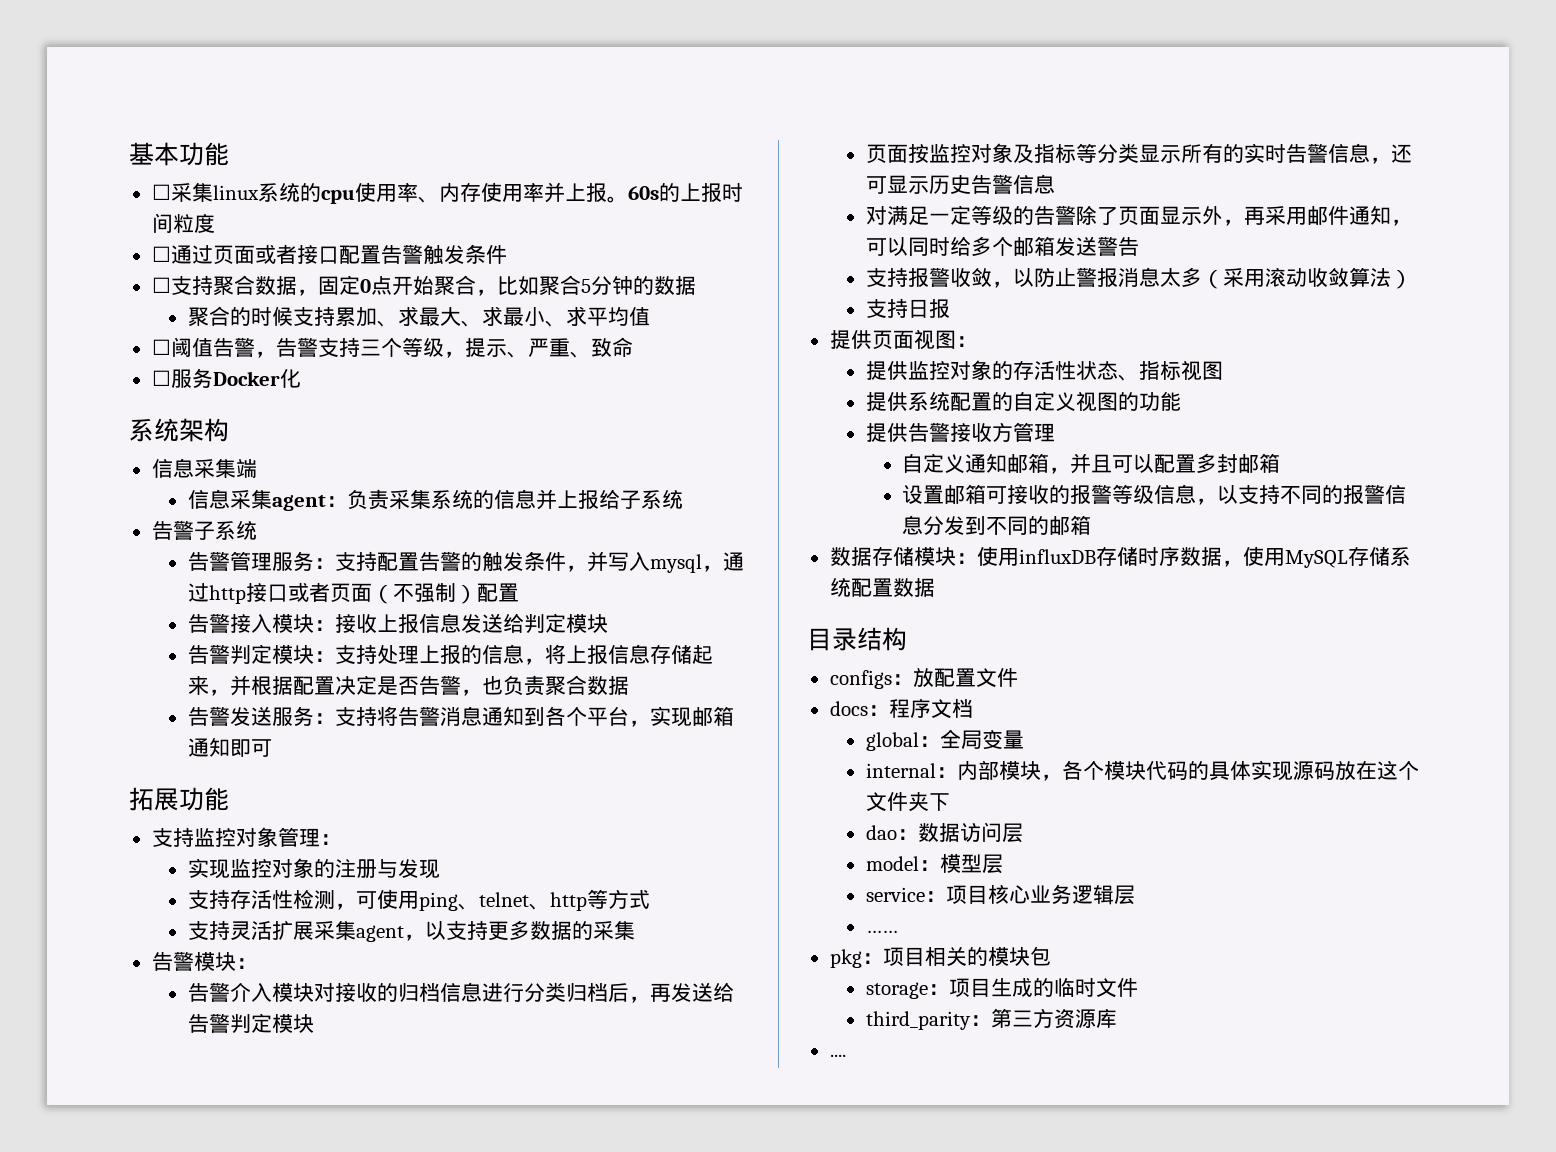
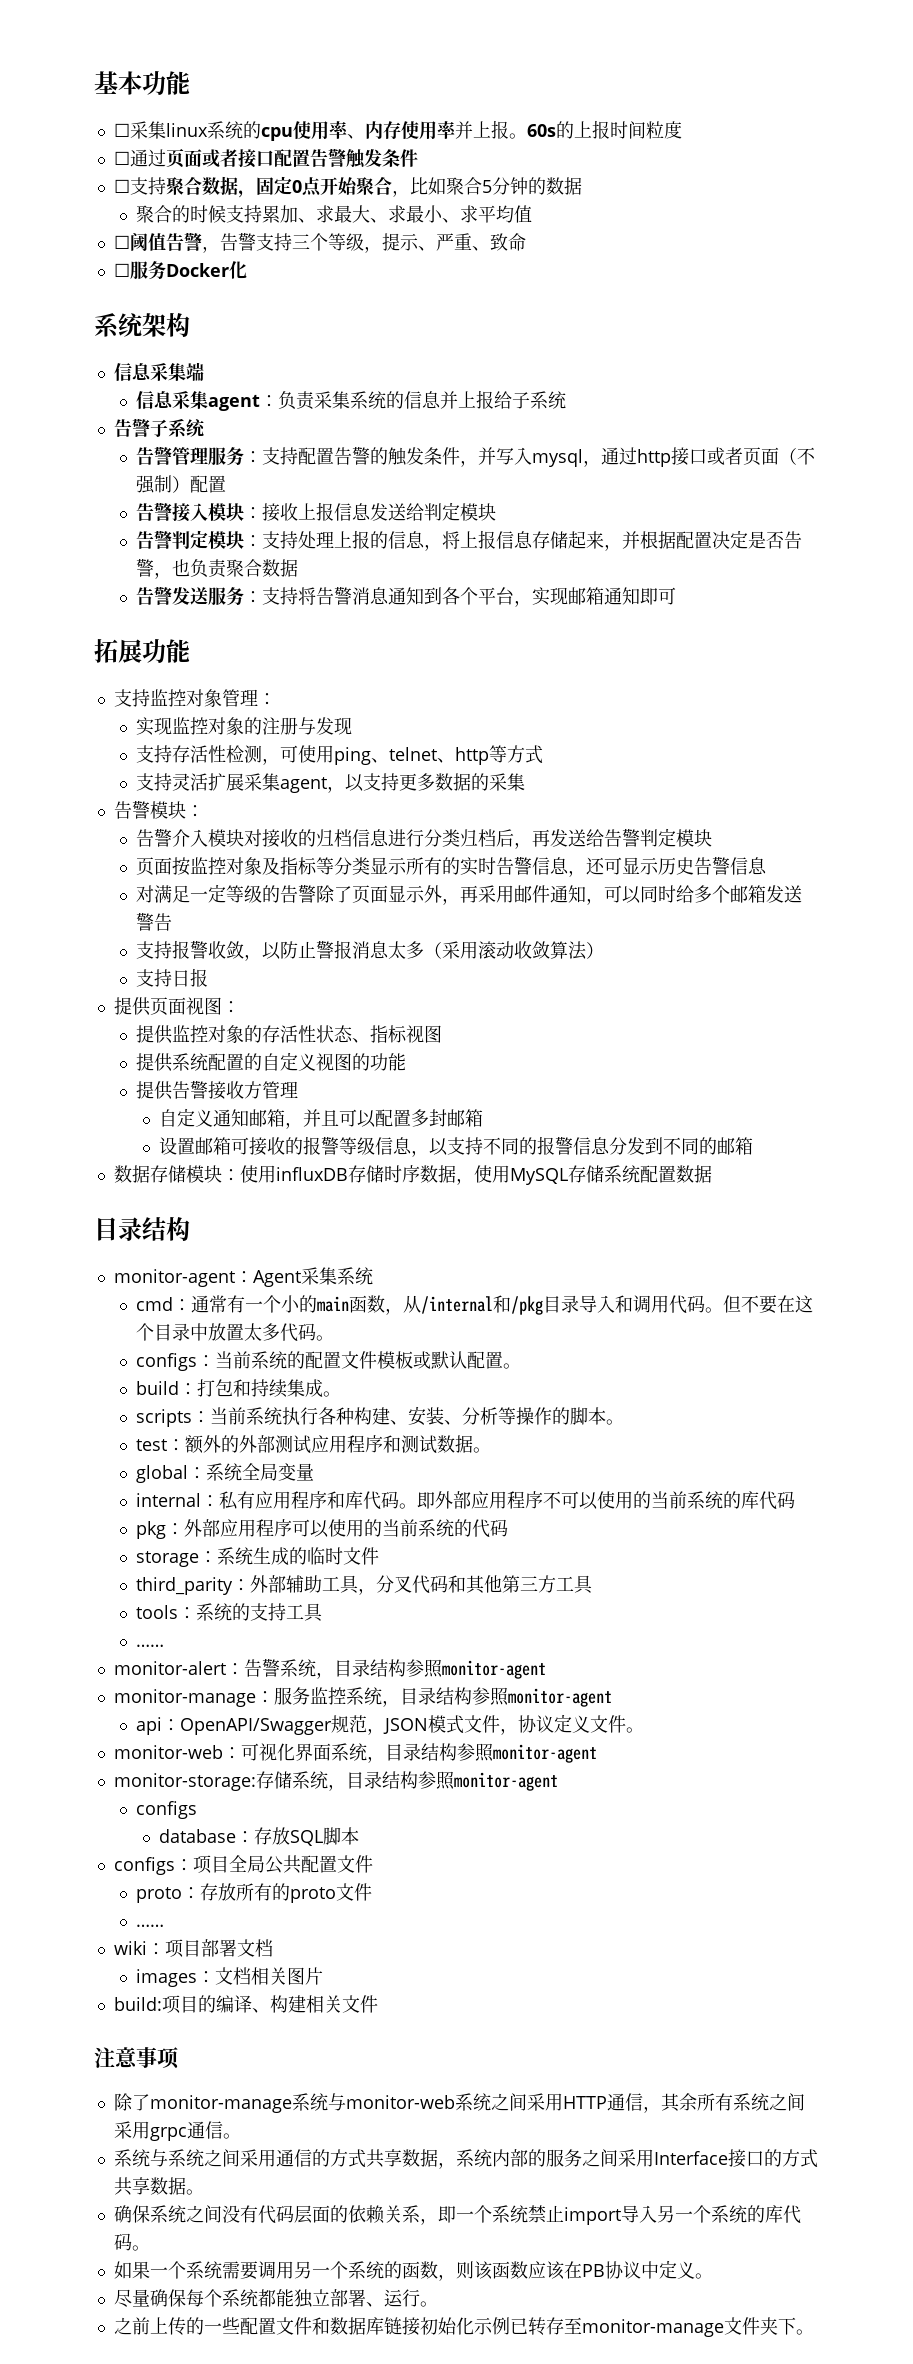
- configs：放配置文件
- docs：程序文档
+ monitor-agent：Agent采集系统
+ cmd：通常有一个小的main函数，从/internal和/pkg目录导入和调用代码。但不要在这个目录中放置太多代码。
+ configs：当前系统的配置文件模板或默认配置。
+ build：打包和持续集成。
+ scripts：当前系统执行各种构建、安装、分析等操作的脚本。
+ test：额外的外部测试应用程序和测试数据。
- global：全局变量
+ global：系统全局变量
- internal：内部模块，各个模块代码的具体实现源码放在这个文件夹下
- dao：数据访问层
- model：模型层
- service：项目核心业务逻辑层
- ……
- pkg：项目相关的模块包
+ internal：私有应用程序和库代码。即外部应用程序不可以使用的当前系统的库代码
+ pkg：外部应用程序可以使用的当前系统的代码
- storage：项目生成的临时文件
+ storage：系统生成的临时文件
- third_parity：第三方资源库
- ....
+ third_parity：外部辅助工具，分叉代码和其他第三方工具
+ tools：系统的支持工具
+ ……
+ monitor-alert：告警系统，目录结构参照monitor-agent
+ monitor-manage：服务监控系统，目录结构参照monitor-agent
+ api：OpenAPI/Swagger规范，JSON模式文件，协议定义文件。
+ monitor-web：可视化界面系统，目录结构参照monitor-agent
+ monitor-storage:存储系统，目录结构参照monitor-agent
+ configs
+ database：存放SQL脚本
+ configs：项目全局公共配置文件
+ proto：存放所有的proto文件
+ ……
+ wiki：项目部署文档
+ images：文档相关图片
+ build:项目的编译、构建相关文件
+ 注意事项
+ 除了monitor-manage系统与monitor-web系统之间采用HTTP通信，其余所有系统之间采用grpc通信。
+ 系统与系统之间采用通信的方式共享数据，系统内部的服务之间采用Interface接口的方式共享数据。
+ 确保系统之间没有代码层面的依赖关系，即一个系统禁止import导入另一个系统的库代码。
+ 如果一个系统需要调用另一个系统的函数，则该函数应该在PB协议中定义。
+ 尽量确保每个系统都能独立部署、运行。
+ 之前上传的一些配置文件和数据库链接初始化示例已转存至monitor-manage文件夹下。

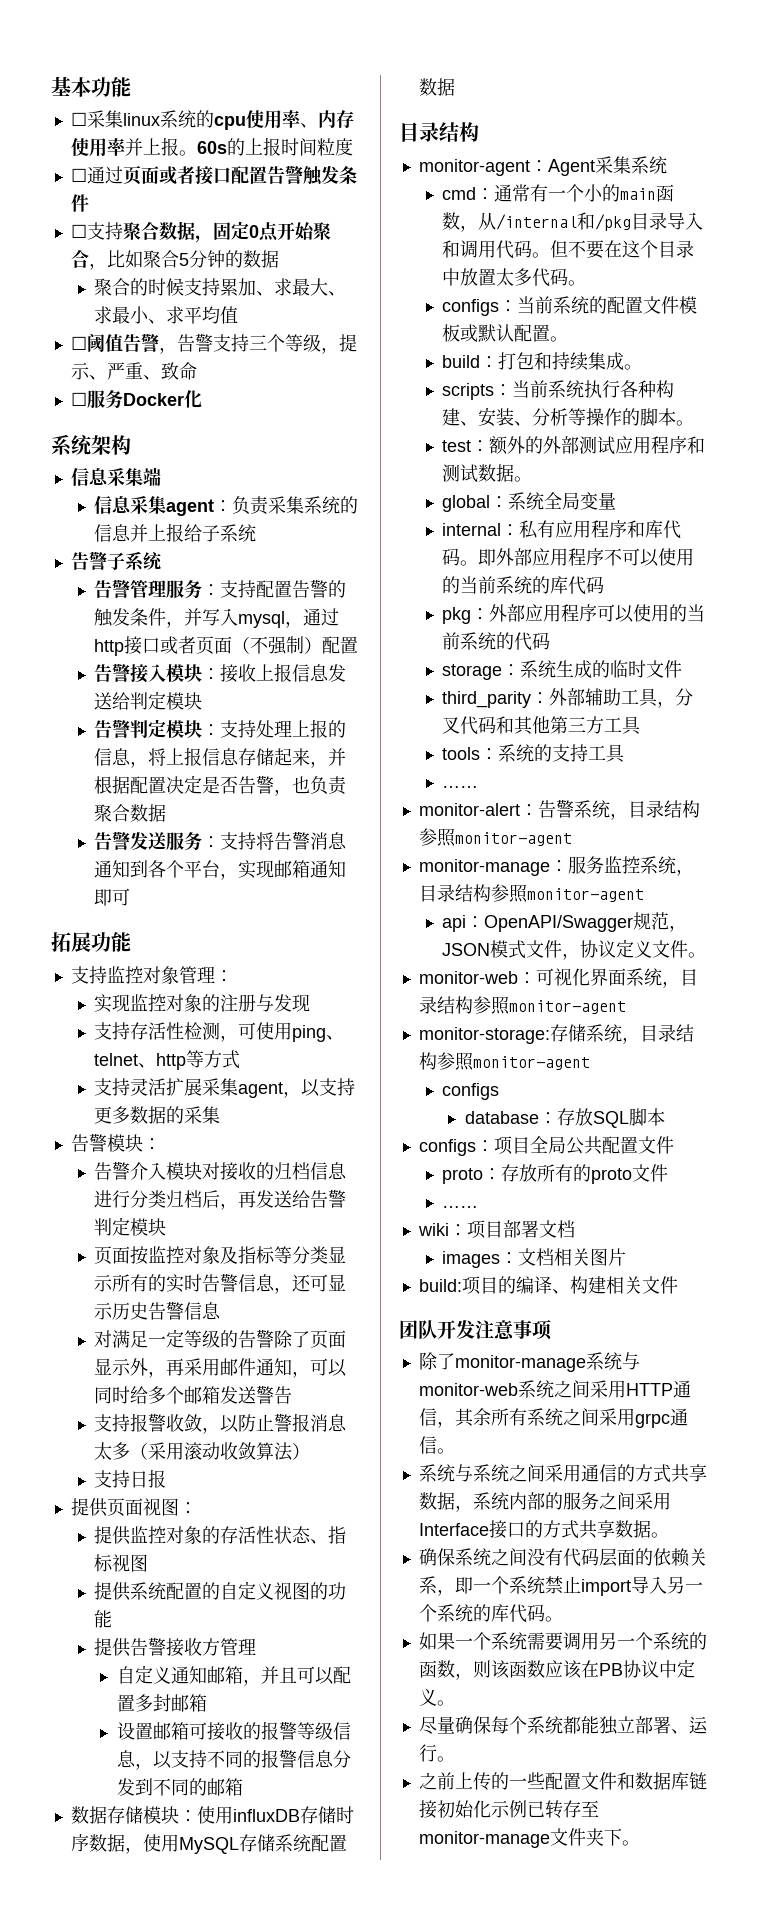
- 注意事项
+ 团队开发注意事项

